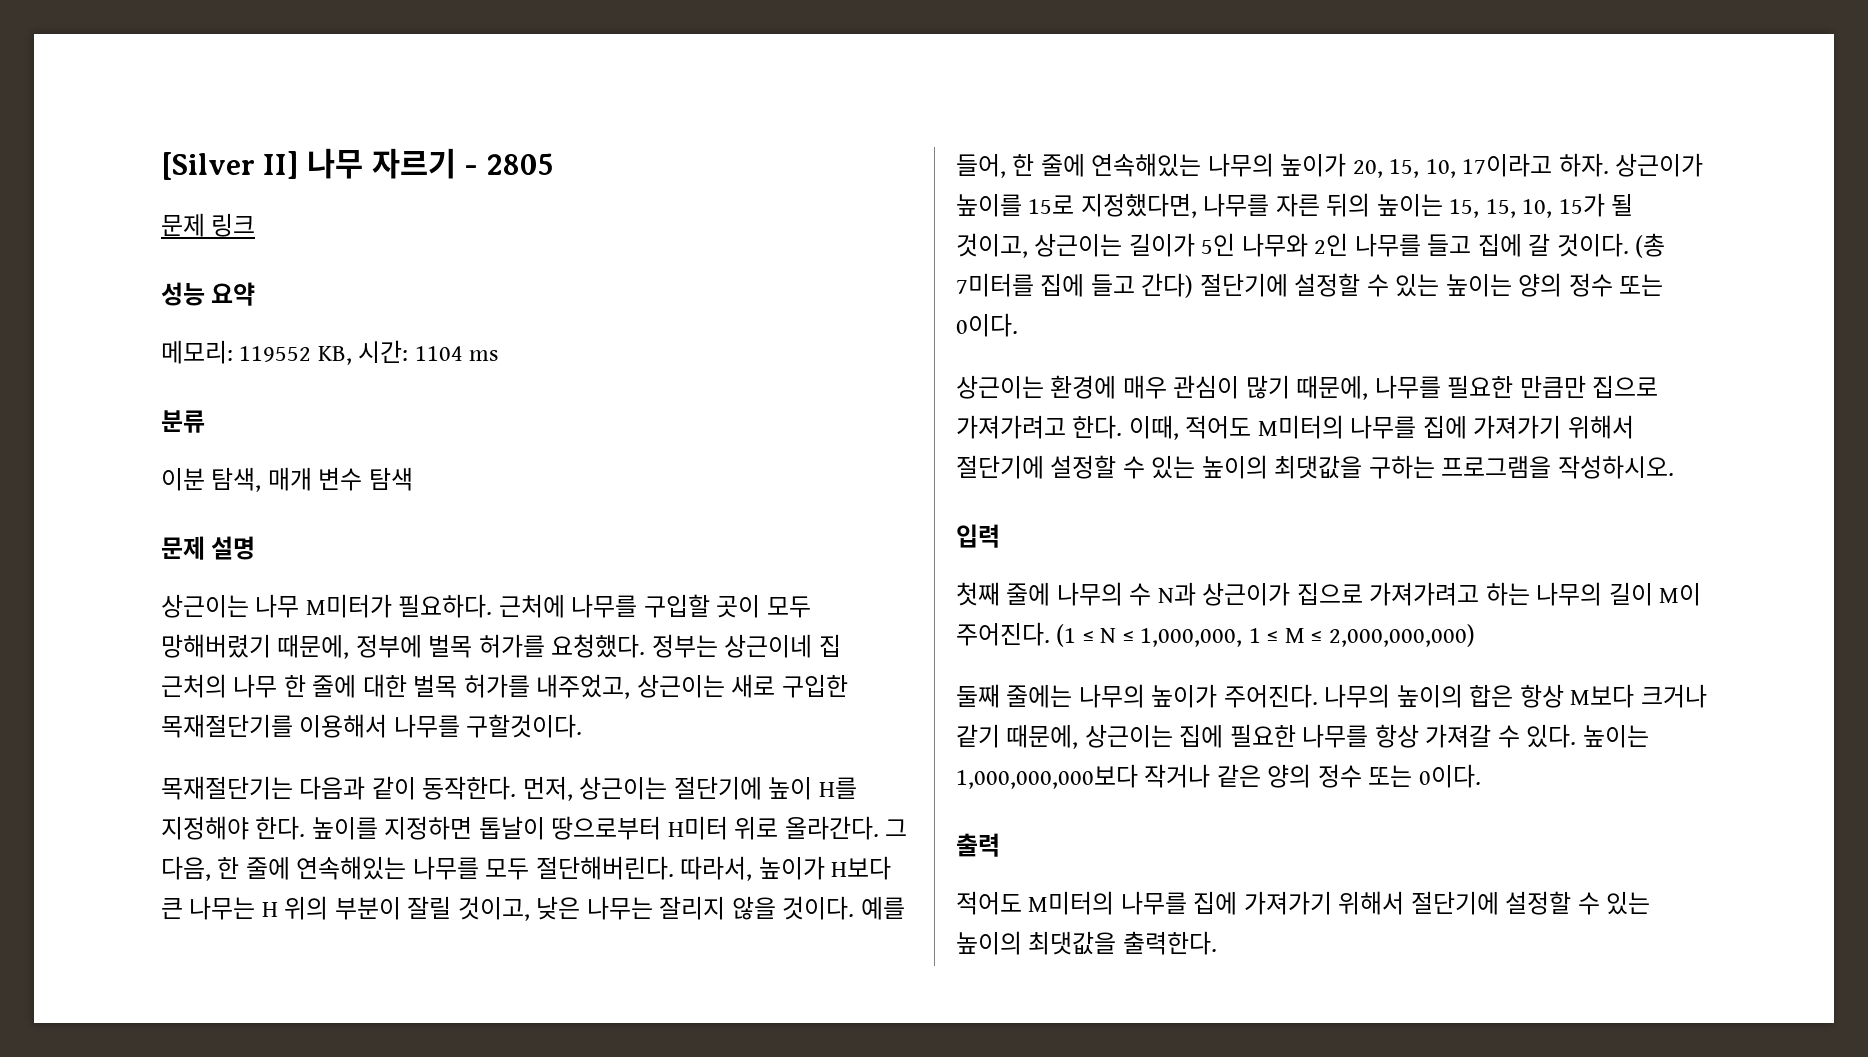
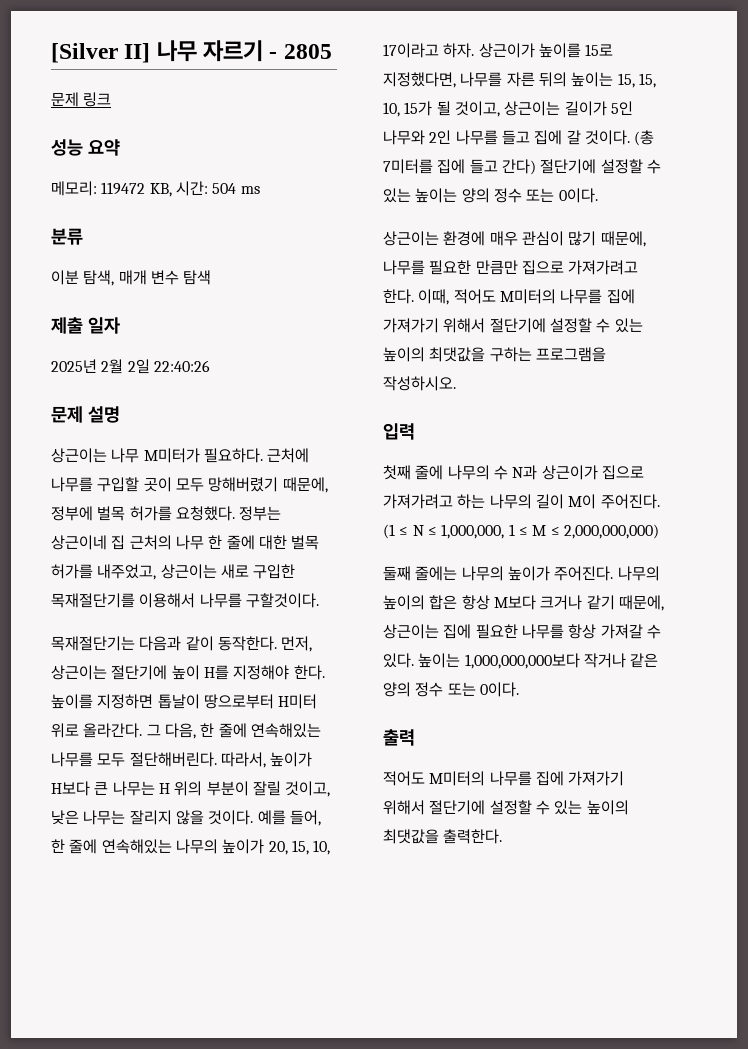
- 메모리: 119552 KB, 시간: 1104 ms
+ 메모리: 119472 KB, 시간: 504 ms
+ 제출 일자
+ 2025년 2월 2일 22:40:26

